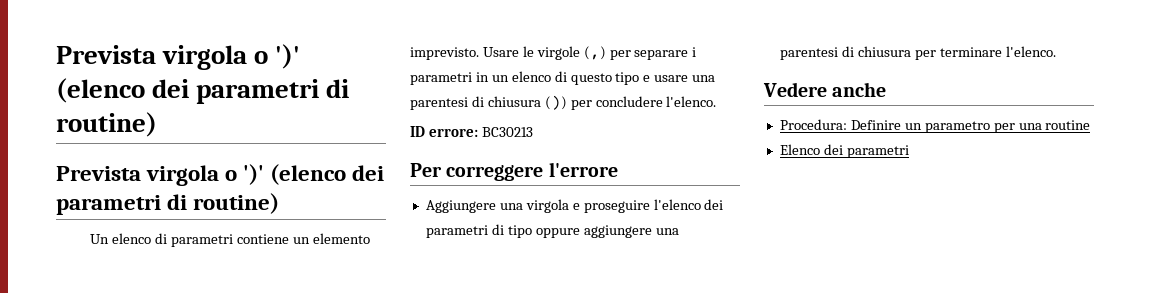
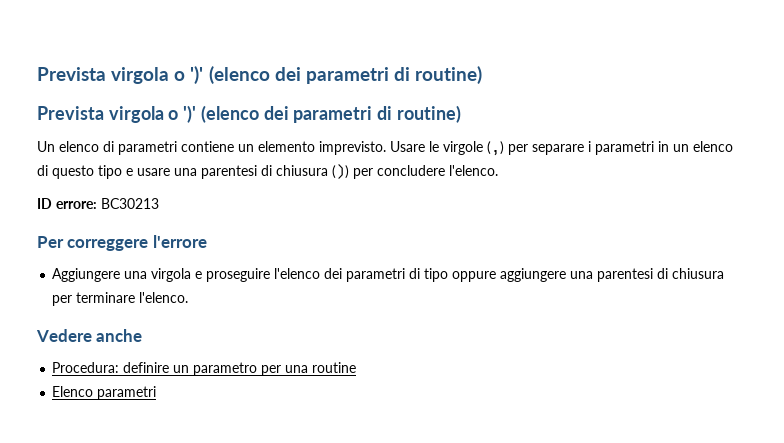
- Procedura: Definire un parametro per una routine
+ Procedura: definire un parametro per una routine
- Elenco dei parametri
+ Elenco parametri

